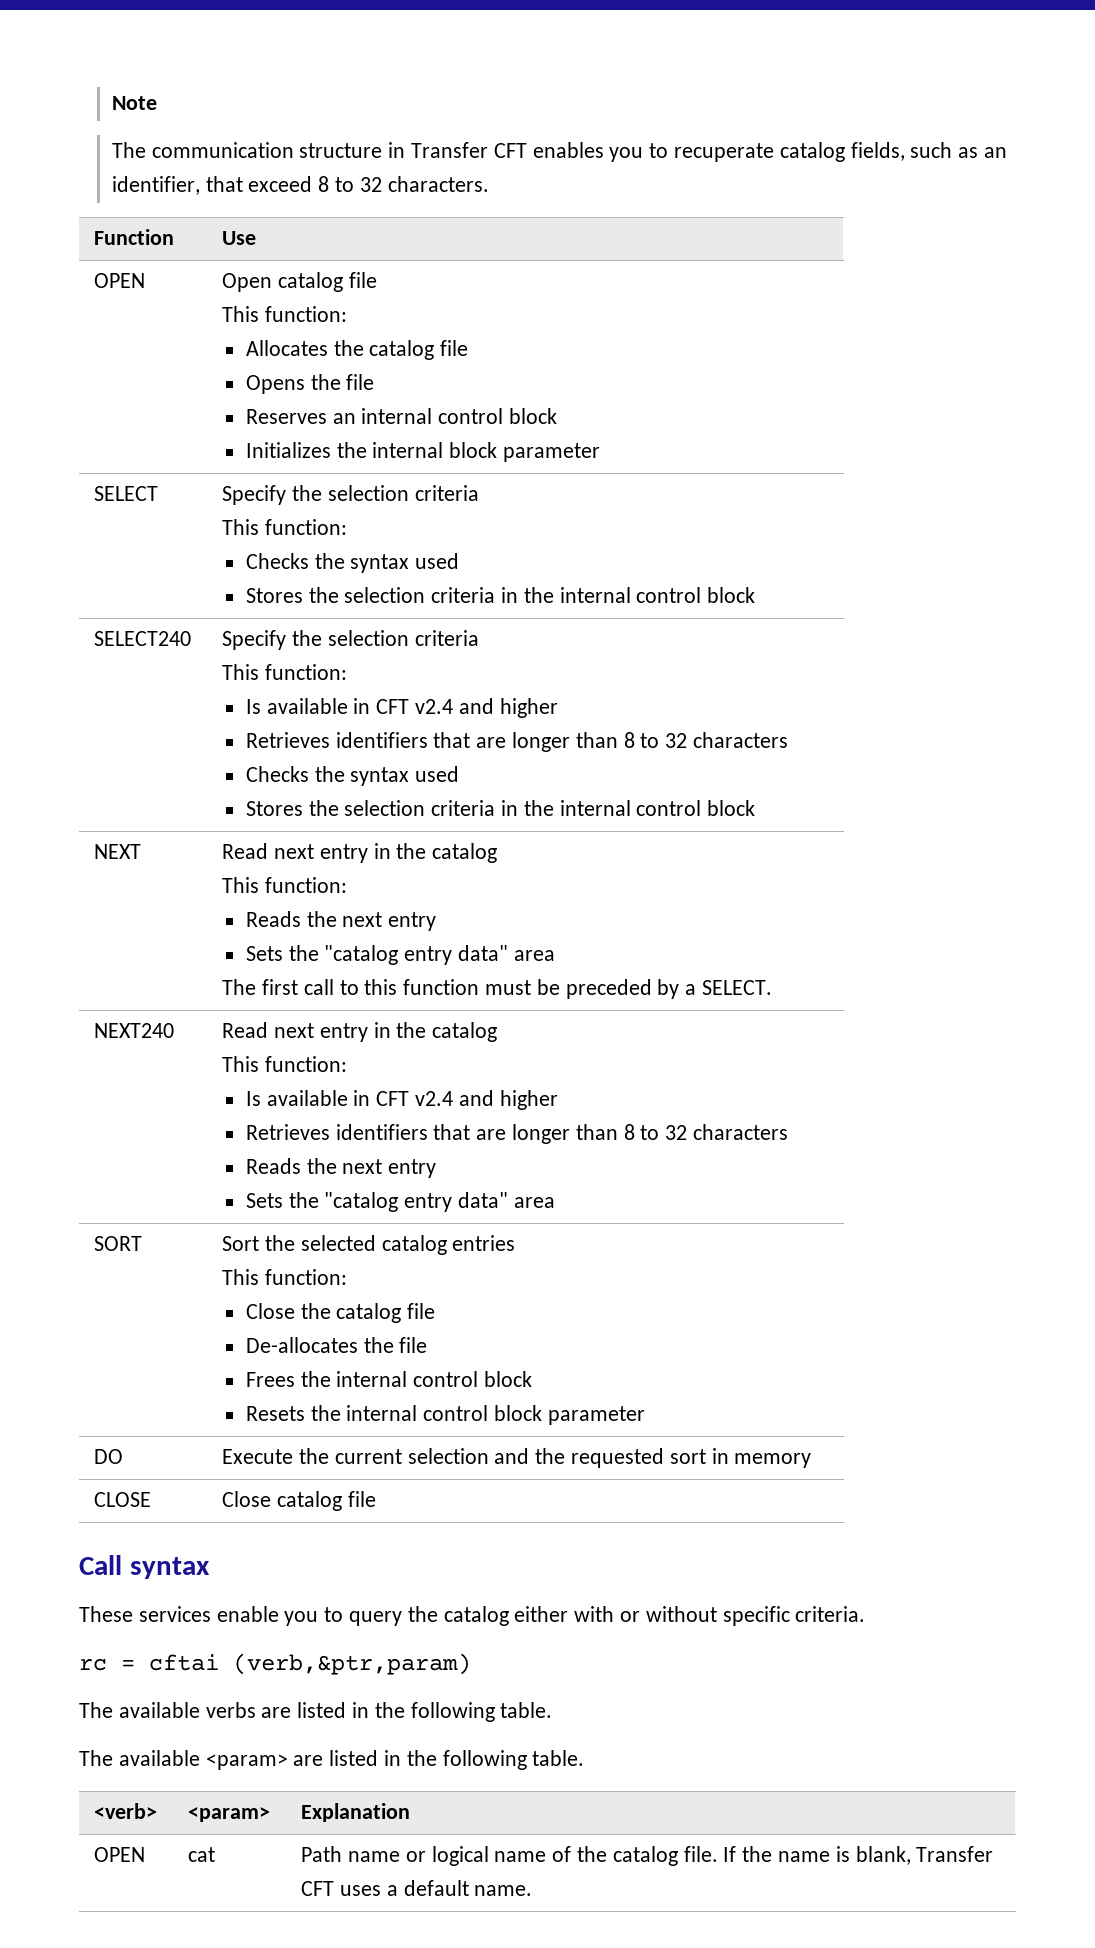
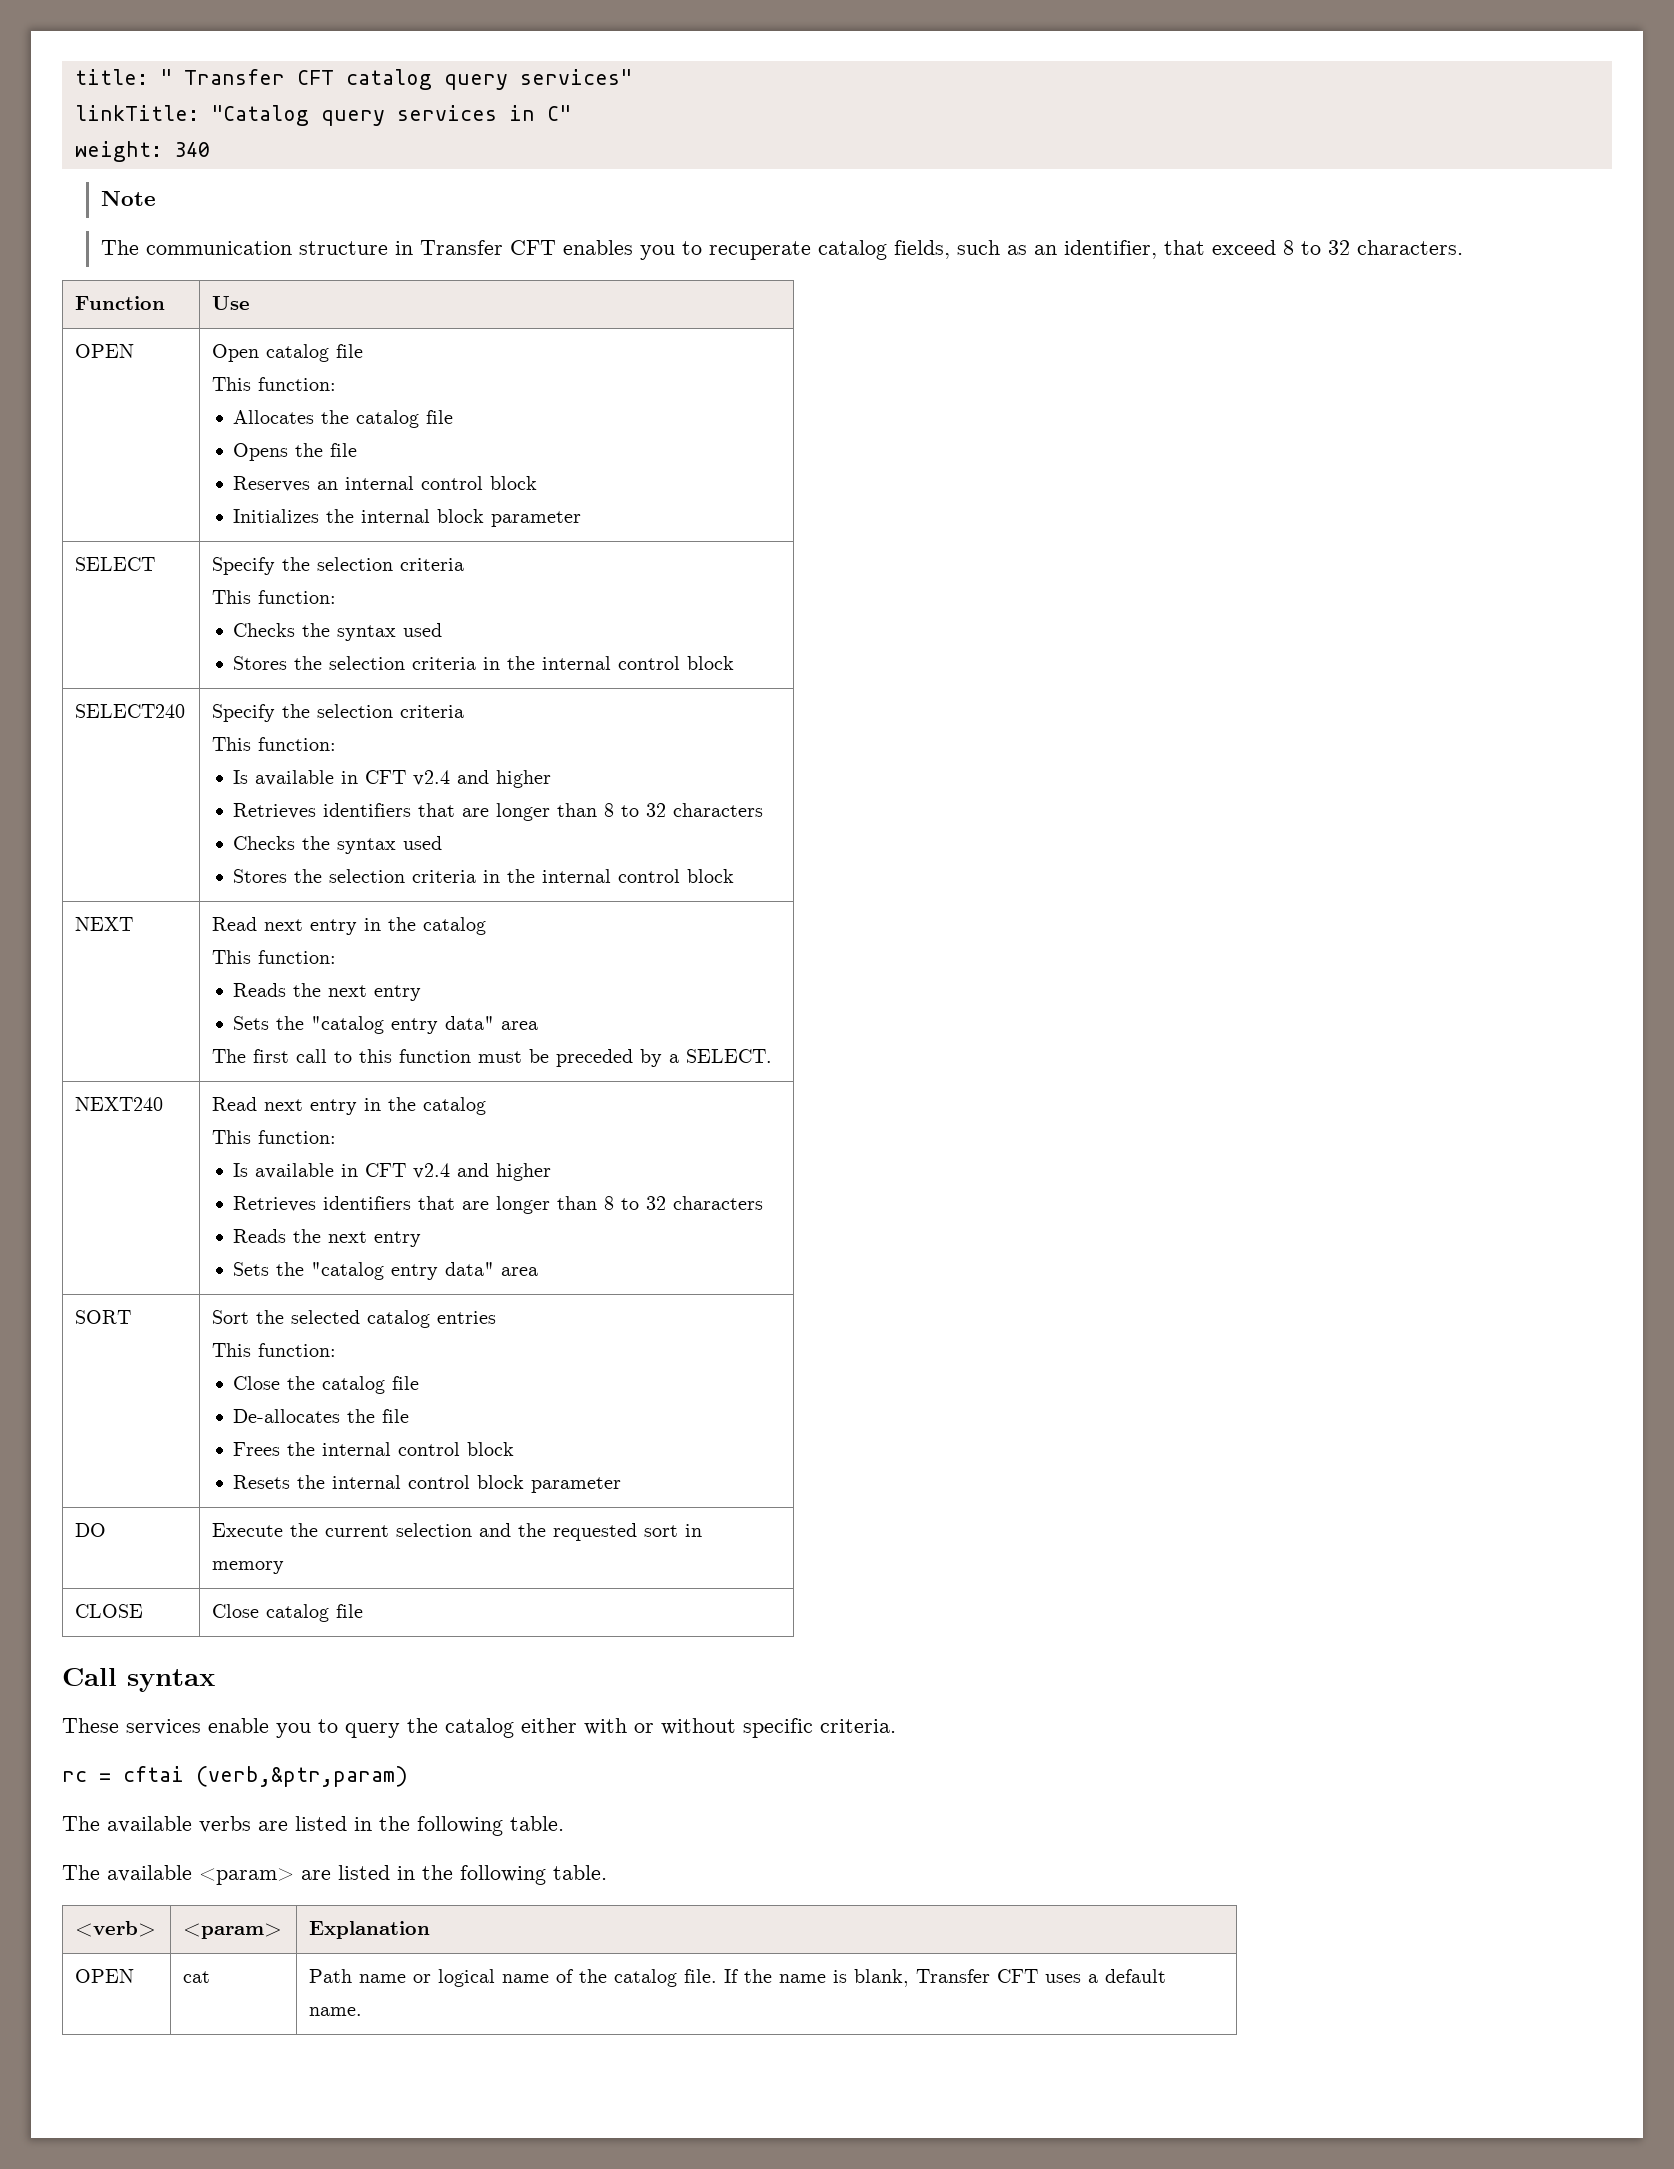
+ title: " Transfer CFT catalog query services"
+ linkTitle: "Catalog query services in C"
+ weight: 340

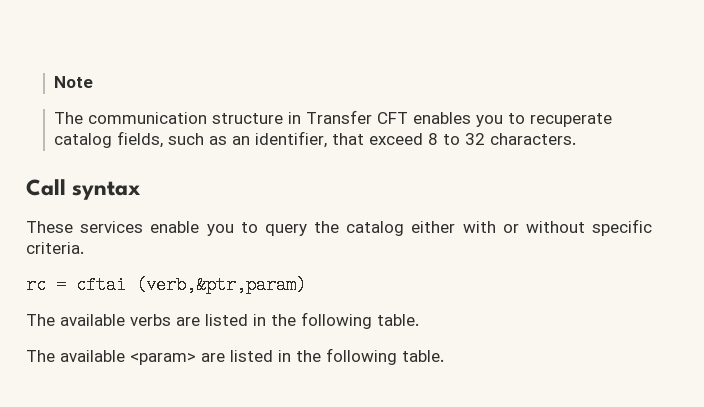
- title: " Transfer CFT catalog query services"
- linkTitle: "Catalog query services in C"
- weight: 340
- Function | Use
- OPEN | Open catalog file
- This function:
- Allocates the catalog file
- Opens the file
- Reserves an internal control block
- Initializes the internal block parameter
- SELECT | Specify the selection criteria
- This function:
- Checks the syntax used
- Stores the selection criteria in the internal control block
- SELECT240 | Specify the selection criteria
- This function:
- Is available in CFT v2.4 and higher
- Retrieves identifiers that are longer than 8 to 32 characters
- Checks the syntax used
- Stores the selection criteria in the internal control block
- NEXT | Read next entry in the catalog
- This function:
- Reads the next entry
- Sets the "catalog entry data" area
- The first call to this function must be preceded by a SELECT.
- NEXT240 | Read next entry in the catalog
- This function:
- Is available in CFT v2.4 and higher
- Retrieves identifiers that are longer than 8 to 32 characters
- Reads the next entry
- Sets the "catalog entry data" area
- SORT | Sort the selected catalog entries
- This function:
- Close the catalog file
- De-allocates the file
- Frees the internal control block
- Resets the internal control block parameter
- DO | Execute the current selection and the requested sort in memory
- CLOSE | Close catalog file
- <verb> | <param> | Explanation
- OPEN | cat | Path name or logical name of the catalog file. If the name is blank, Transfer CFT uses a default name.

